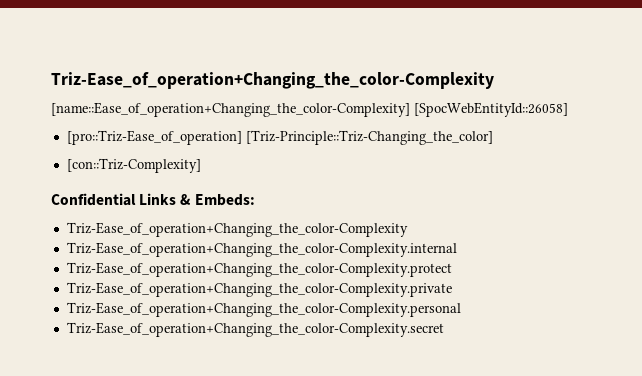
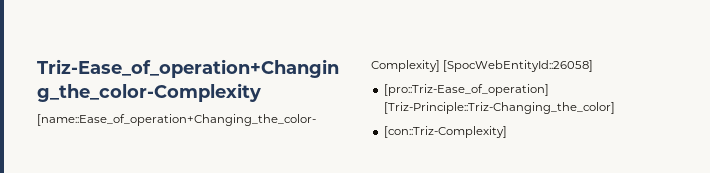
- Confidential Links & Embeds:
- Triz-Ease_of_operation+Changing_the_color-Complexity
- Triz-Ease_of_operation+Changing_the_color-Complexity.internal
- Triz-Ease_of_operation+Changing_the_color-Complexity.protect
- Triz-Ease_of_operation+Changing_the_color-Complexity.private
- Triz-Ease_of_operation+Changing_the_color-Complexity.personal
- Triz-Ease_of_operation+Changing_the_color-Complexity.secret

